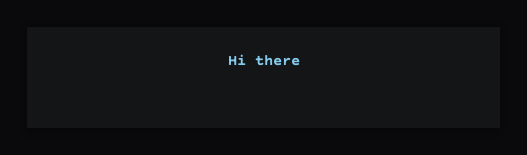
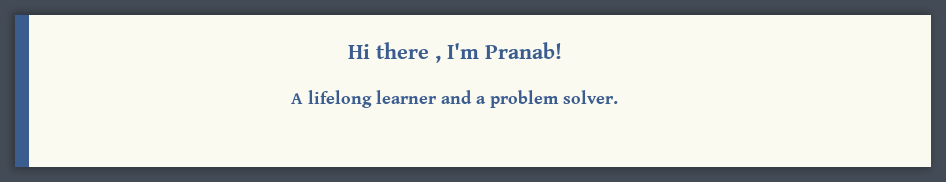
- Hi there
+ Hi there , I'm Pranab!
+ A lifelong learner and a problem solver.

